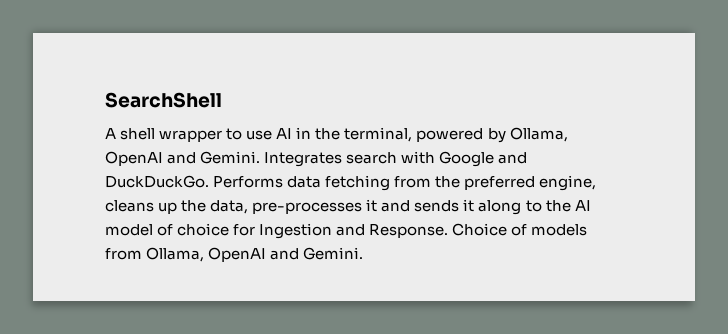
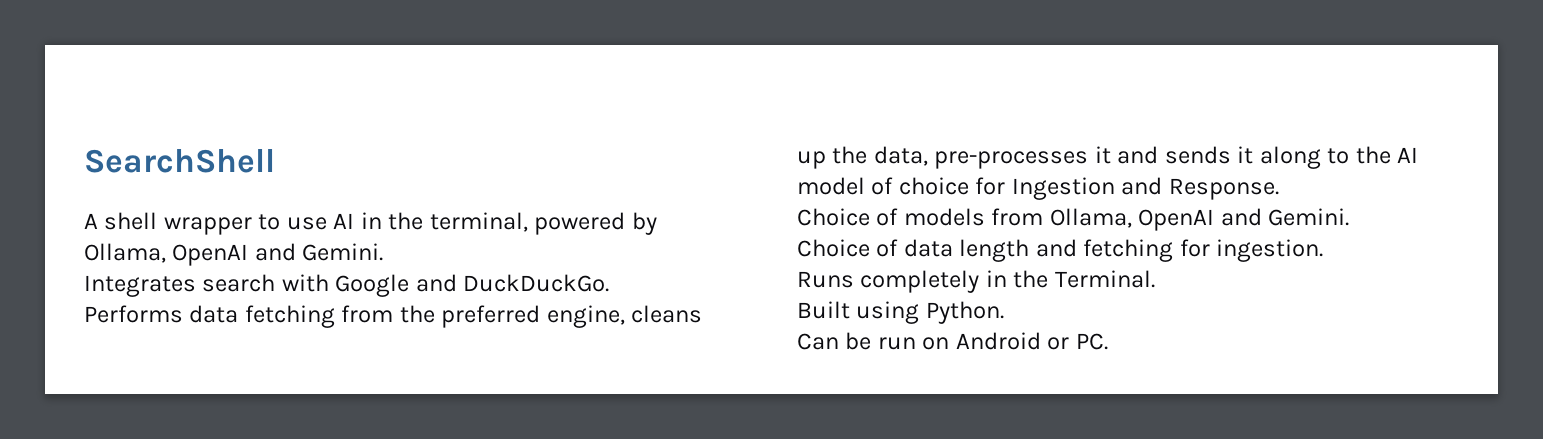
- A shell wrapper to use AI in the terminal, powered by Ollama, OpenAI and Gemini. Integrates search with Google and DuckDuckGo. Performs data fetching from the preferred engine, cleans up the data, pre-processes it and sends it along to the AI model of choice for Ingestion and Response. Choice of models from Ollama, OpenAI and Gemini.
+ A shell wrapper to use AI in the terminal, powered by Ollama, OpenAI and Gemini.
+ Integrates search with Google and DuckDuckGo.
+ Performs data fetching from the preferred engine, cleans up the data, pre-processes it and sends it along to the AI model of choice for Ingestion and Response.
+ Choice of models from Ollama, OpenAI and Gemini.
+ Choice of data length and fetching for ingestion.
+ Runs completely in the Terminal.
+ Built using Python.
+ Can be run on Android or PC.

